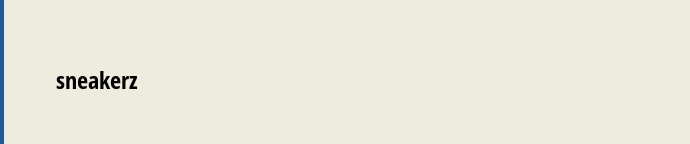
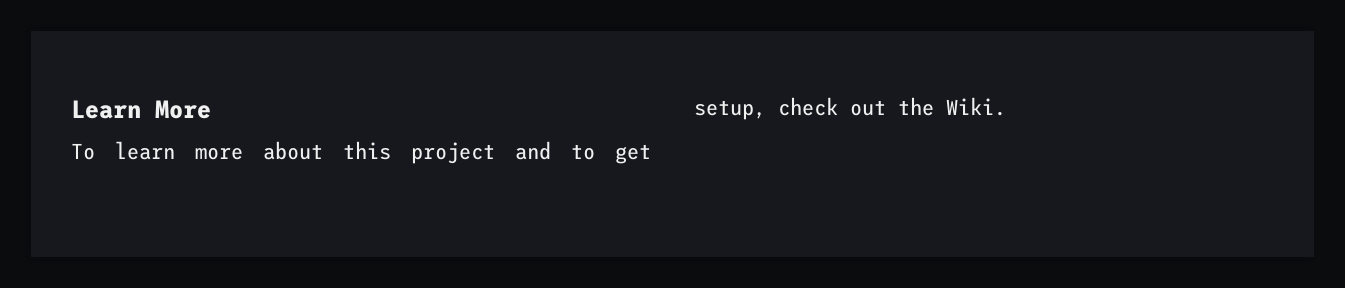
- sneakerz
+ Learn More
+ To learn more about this project and to get setup, check out the Wiki.

